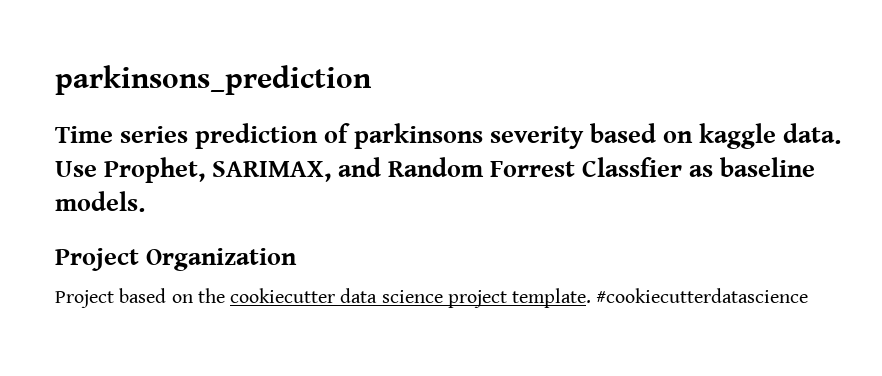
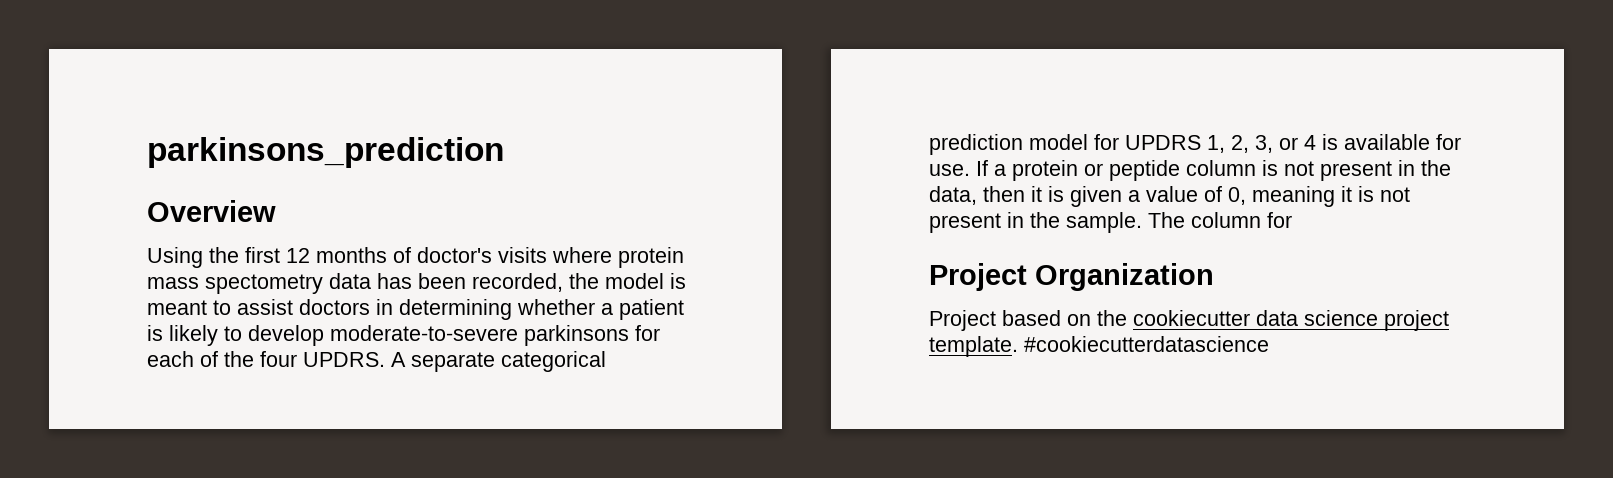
- Time series prediction of parkinsons severity based on kaggle data. Use Prophet, SARIMAX, and Random Forrest Classfier as baseline models.
+ Overview
+ Using the first 12 months of doctor's visits where protein mass spectometry data has been recorded, the model is meant to assist doctors in determining whether a patient is likely to develop moderate-to-severe parkinsons for each of the four UPDRS. A separate categorical prediction model for UPDRS 1, 2, 3, or 4 is available for use. If a protein or peptide column is not present in the data, then it is given a value of 0, meaning it is not present in the sample. The column for

